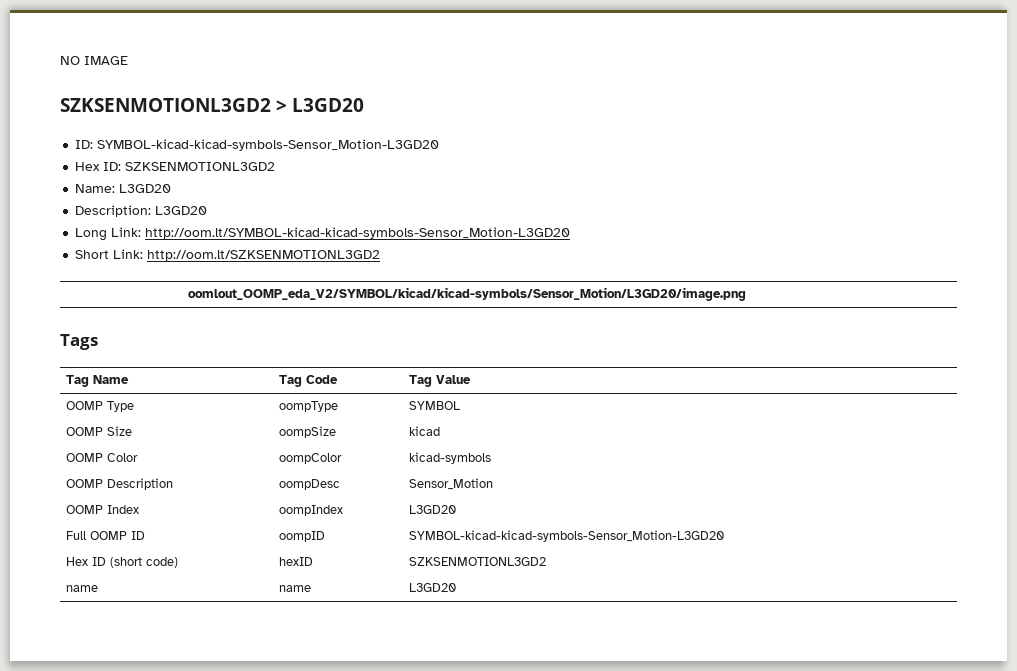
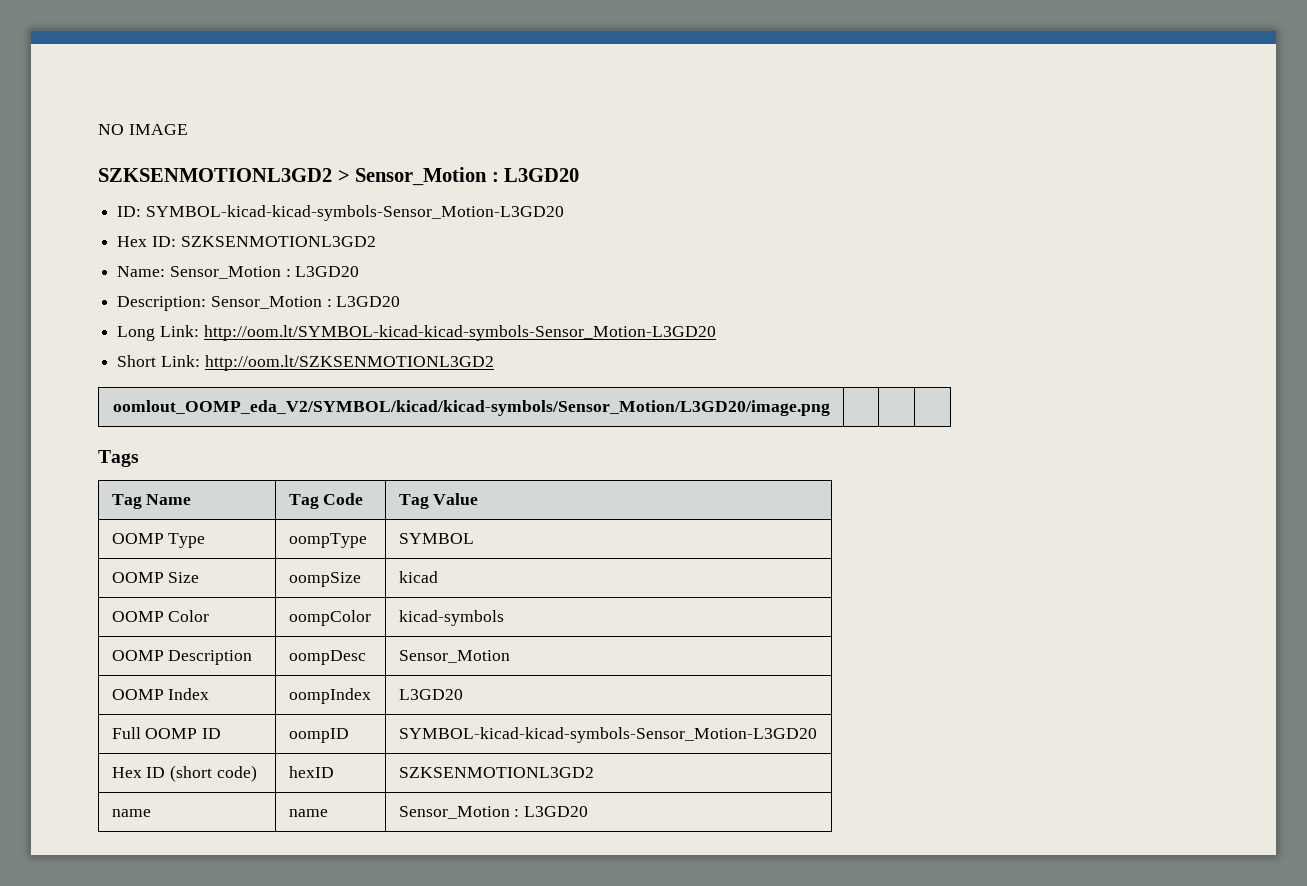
- SZKSENMOTIONL3GD2 > L3GD20
+ SZKSENMOTIONL3GD2 > Sensor_Motion : L3GD20
- Name: L3GD20
+ Name: Sensor_Motion : L3GD20
- Description: L3GD20
+ Description: Sensor_Motion : L3GD20
- name | name | L3GD20
+ name | name | Sensor_Motion : L3GD20

